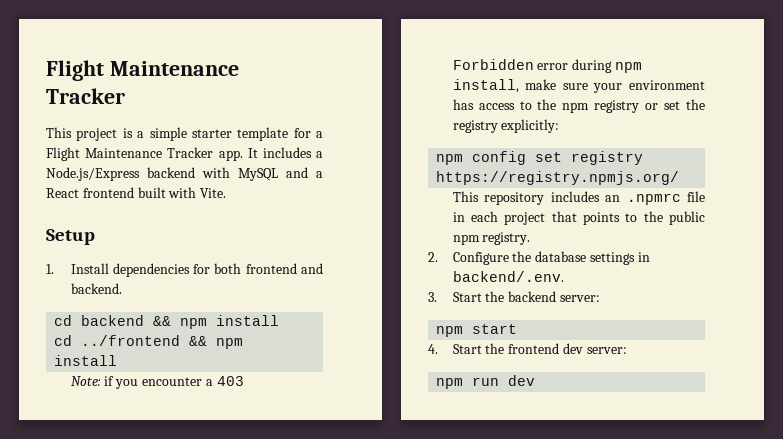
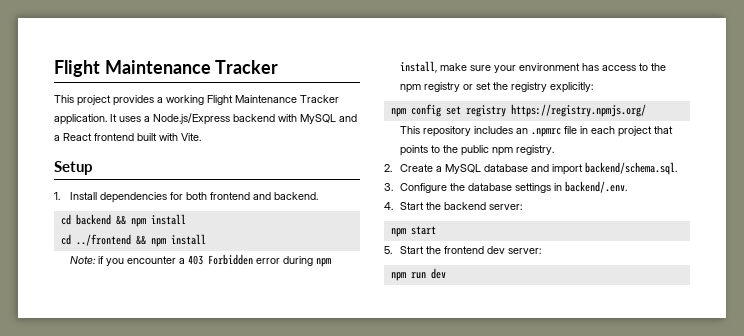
- This project is a simple starter template for a Flight Maintenance Tracker app. It includes a Node.js/Express backend with MySQL and a React frontend built with Vite.
+ This project provides a working Flight Maintenance Tracker application. It uses a Node.js/Express backend with MySQL and a React frontend built with Vite.
- 2. Configure the database settings in backend/.env.
+ 2. Create a MySQL database and import backend/schema.sql.
+ 3. Configure the database settings in backend/.env.
- 3. Start the backend server:
+ 4. Start the backend server:
- 4. Start the frontend dev server:
+ 5. Start the frontend dev server:

